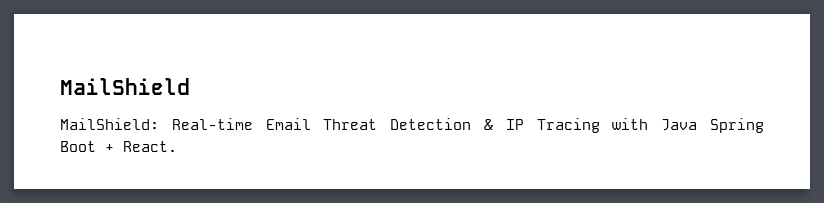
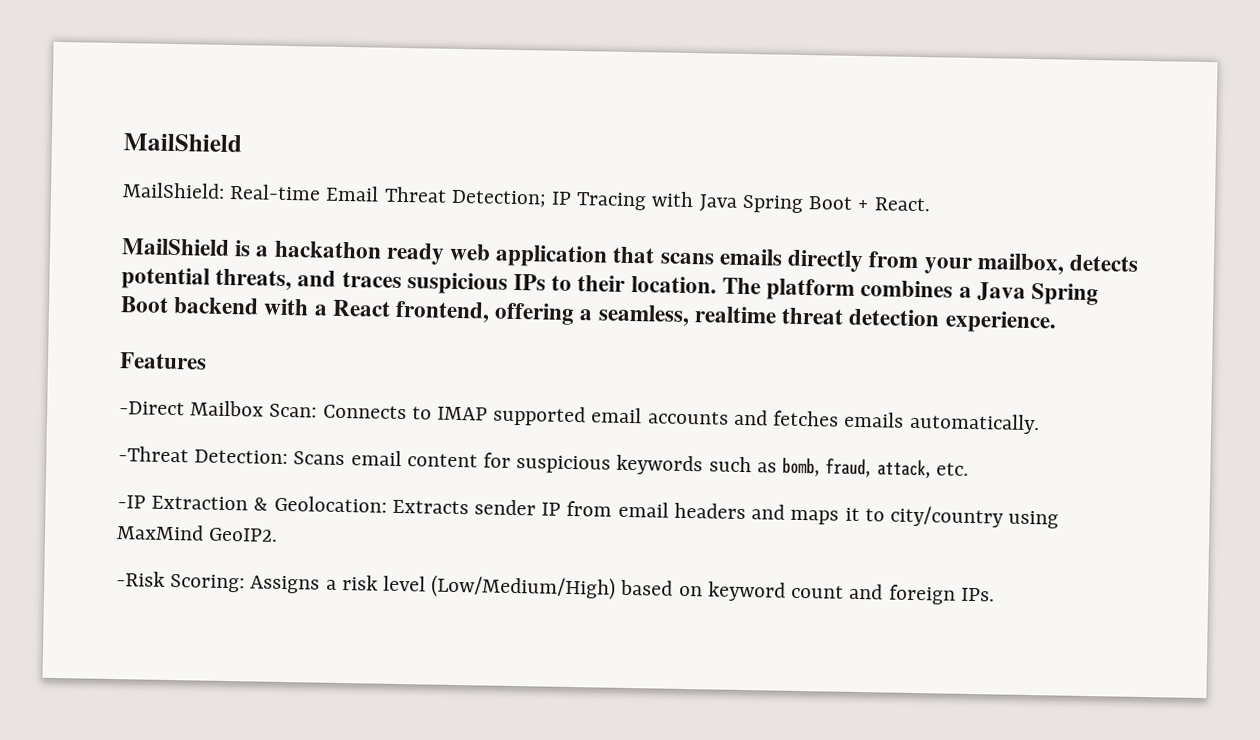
- MailShield: Real-time Email Threat Detection & IP Tracing with Java Spring Boot + React.
+ MailShield: Real-time Email Threat Detection; IP Tracing with Java Spring Boot + React.
+ MailShield is a hackathon ready web application that scans emails directly from your mailbox, detects potential threats, and traces suspicious IPs to their location. The platform combines a Java Spring Boot backend with a React frontend, offering a seamless, realtime threat detection experience.
+ Features
+ -Direct Mailbox Scan: Connects to IMAP supported email accounts and fetches emails automatically.
+ -Threat Detection: Scans email content for suspicious keywords such as bomb, fraud, attack, etc.
+ -IP Extraction & Geolocation: Extracts sender IP from email headers and maps it to city/country using MaxMind GeoIP2.
+ -Risk Scoring: Assigns a risk level (Low/Medium/High) based on keyword count and foreign IPs.

